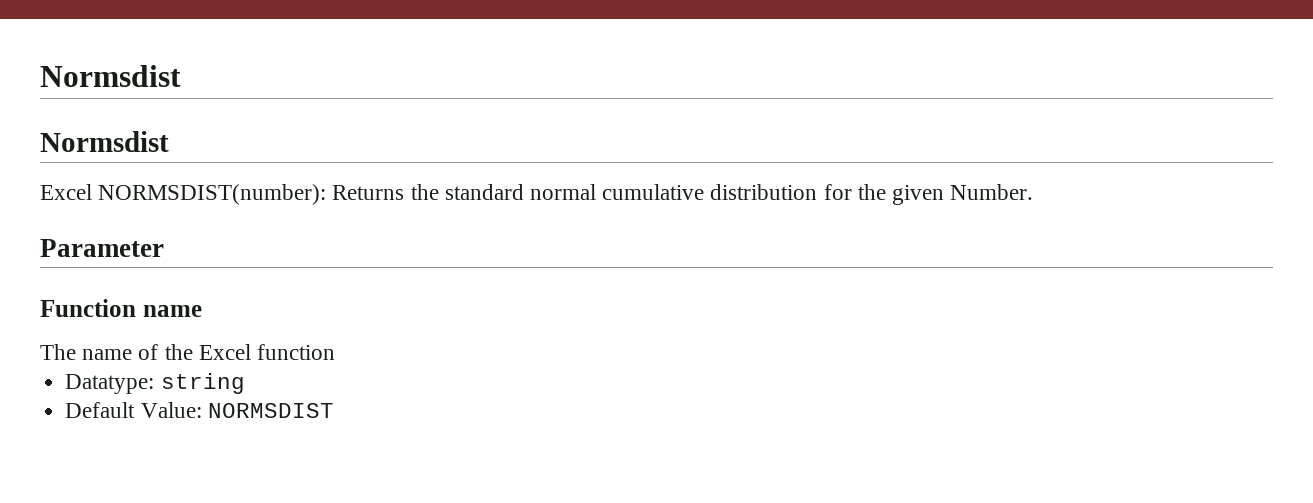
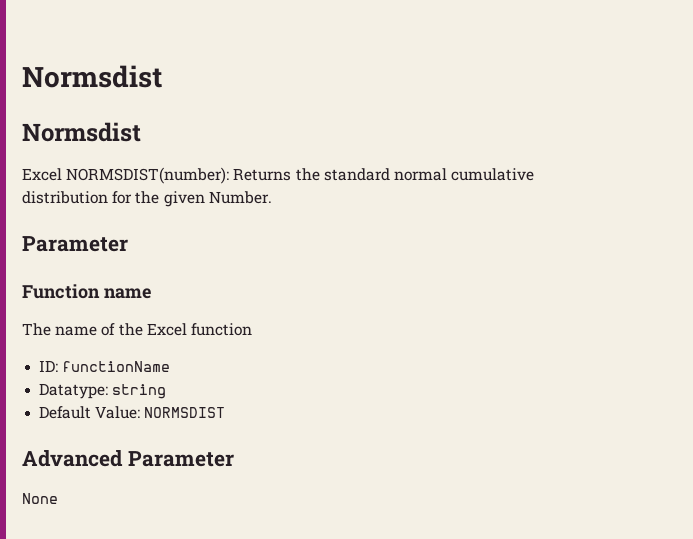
+ ID: functionName
+ Advanced Parameter
+ None

